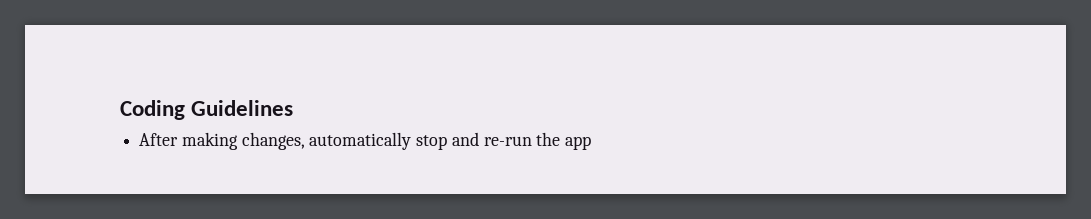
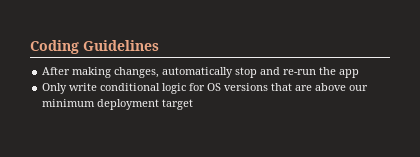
+ Only write conditional logic for OS versions that are above our minimum deployment target

